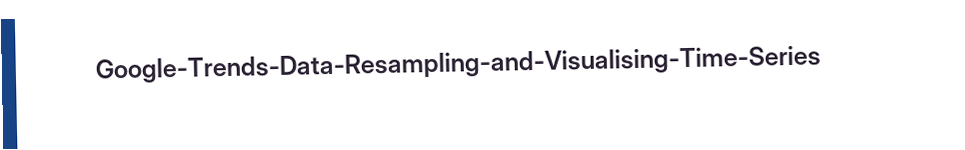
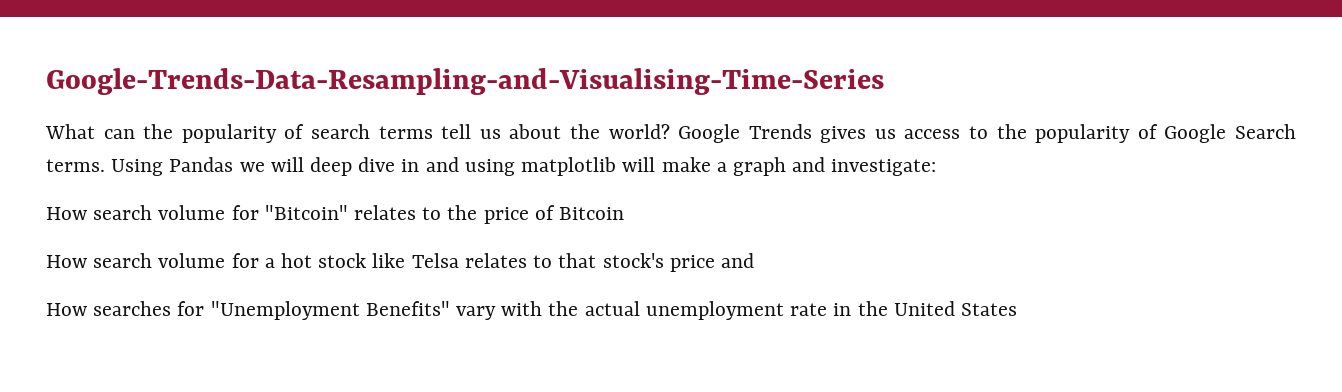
+ What can the popularity of search terms tell us about the world? Google Trends gives us access to the popularity of Google Search terms. Using Pandas we will deep dive in and using matplotlib will make a graph and investigate:
+ How search volume for "Bitcoin" relates to the price of Bitcoin
+ How search volume for a hot stock like Telsa relates to that stock's price and
+ How searches for "Unemployment Benefits" vary with the actual unemployment rate in the United States

